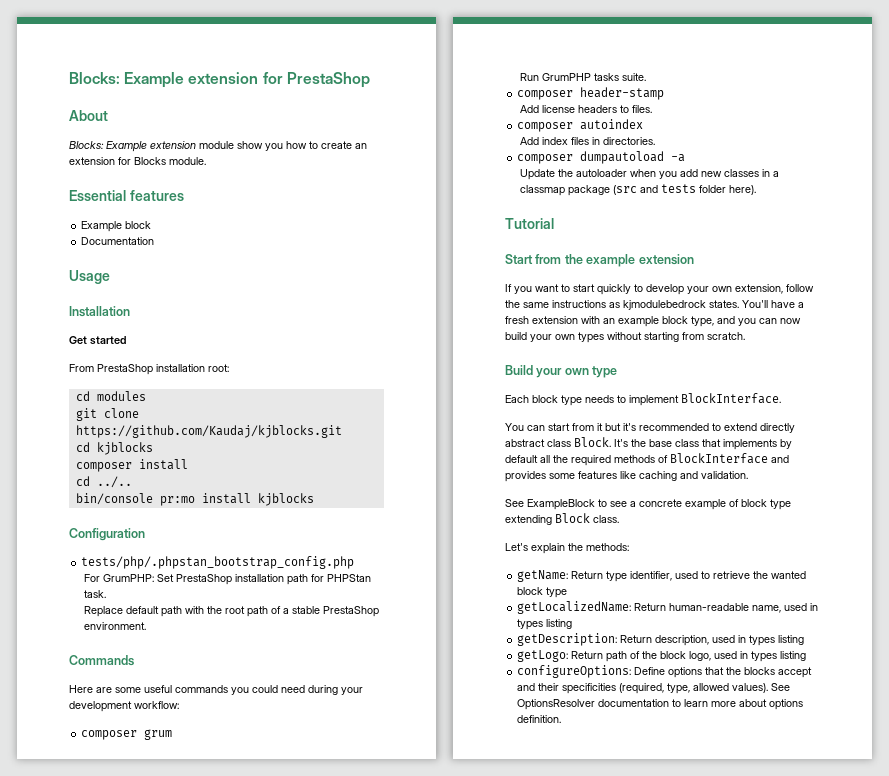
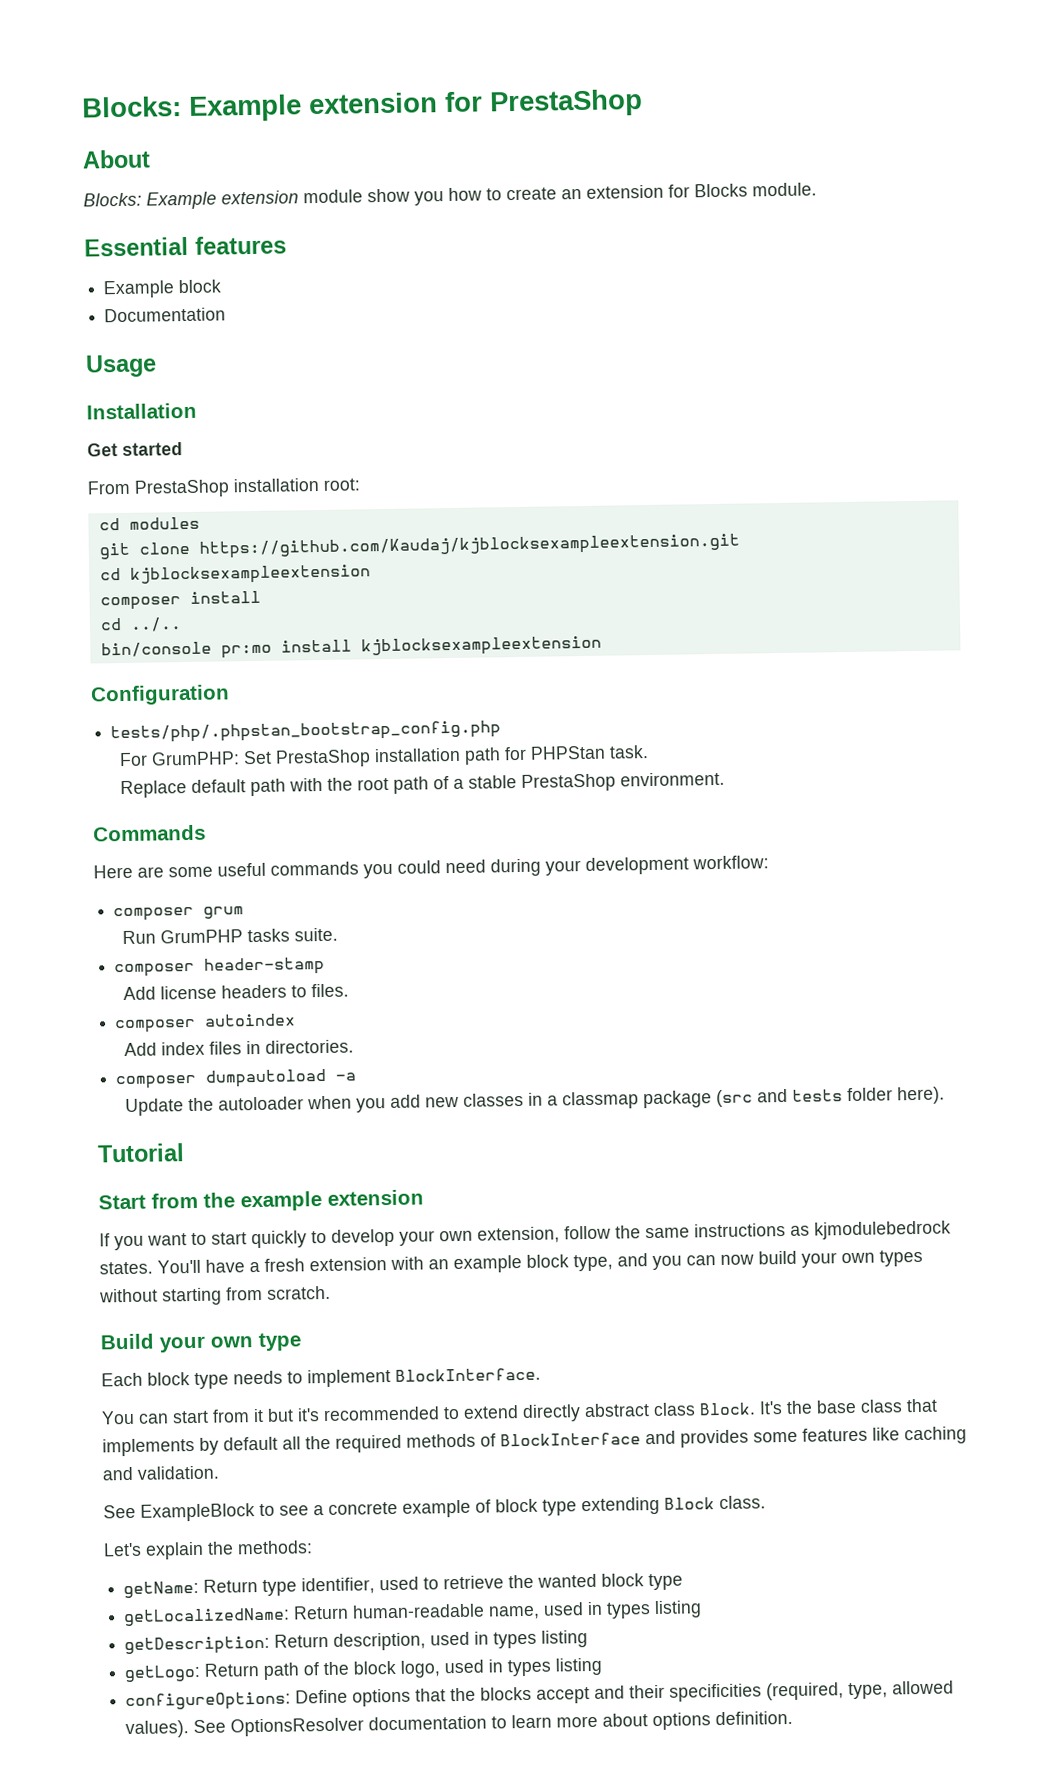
- git clone https://github.com/Kaudaj/kjblocks.git
- cd kjblocks
+ git clone https://github.com/Kaudaj/kjblocksexampleextension.git
+ cd kjblocksexampleextension
- bin/console pr:mo install kjblocks
+ bin/console pr:mo install kjblocksexampleextension

